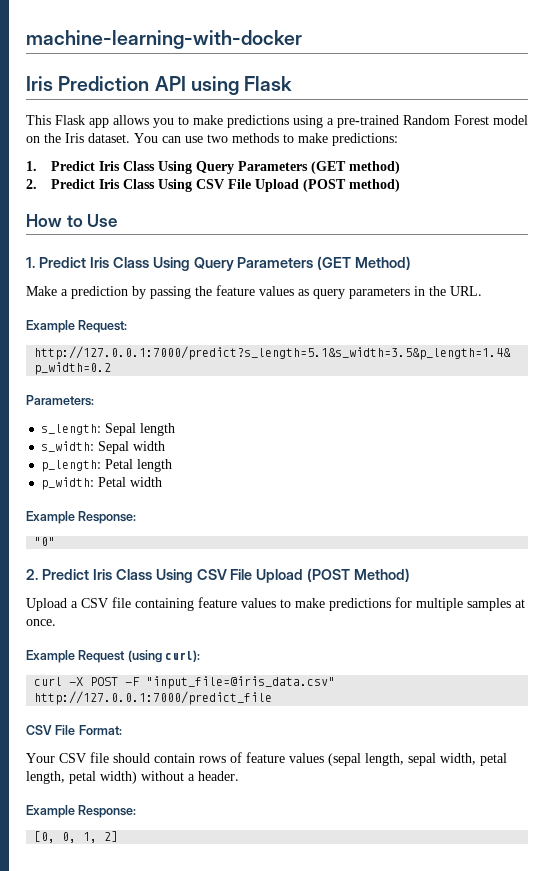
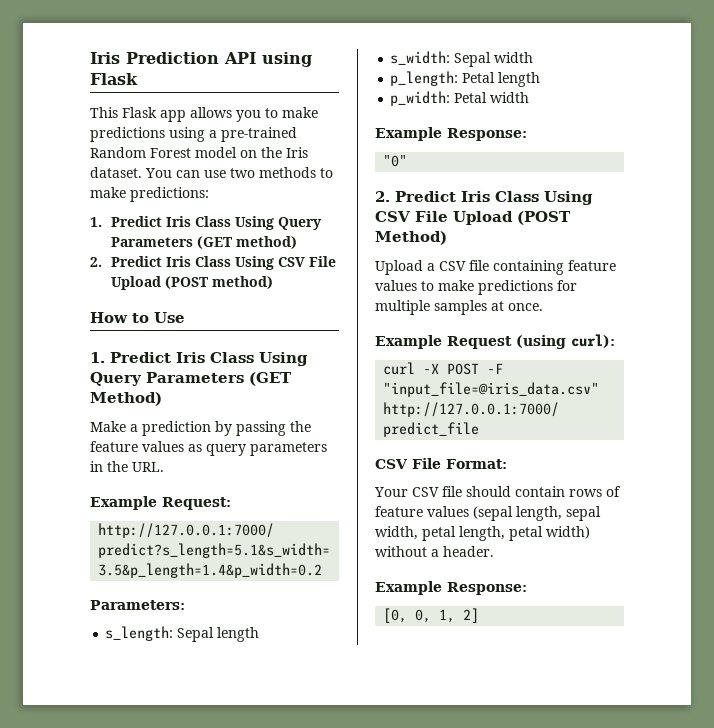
- machine-learning-with-docker

